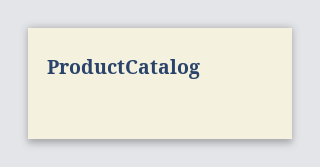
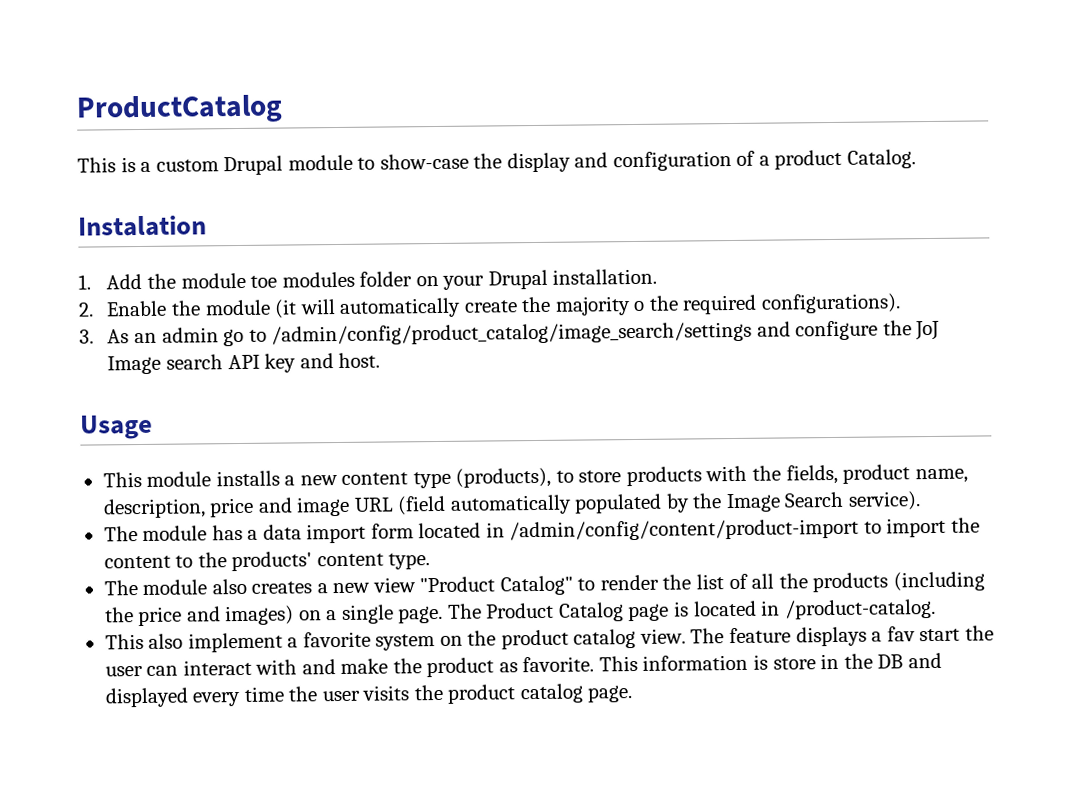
+ This is a custom Drupal module to show-case the display and configuration of a product Catalog.
+ Instalation
+ 1. Add the module toe modules folder on your Drupal installation.
+ 2. Enable the module (it will automatically create the majority o the required configurations).
+ 3. As an admin go to /admin/config/product_catalog/image_search/settings and configure the JoJ Image search API key and host.
+ Usage
+ This module installs a new content type (products), to store products with the fields, product name, description, price and image URL (field automatically populated by the Image Search service).
+ The module has a data import form located in /admin/config/content/product-import to import the content to the products' content type.
+ The module also creates a new view "Product Catalog" to render the list of all the products (including the price and images) on a single page. The Product Catalog page is located in /product-catalog.
+ This also implement a favorite system on the product catalog view. The feature displays a fav start the user can interact with and make the product as favorite. This information is store in the DB and displayed every time the user visits the product catalog page.

